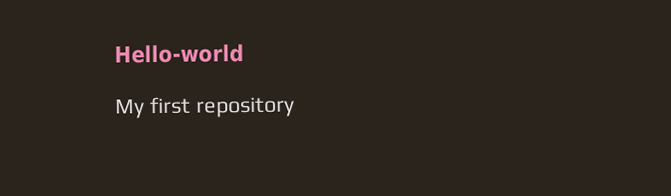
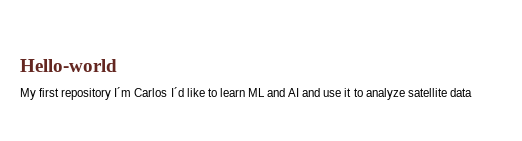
- My first repository
+ My first repository I´m Carlos I´d like to learn ML and AI and use it to analyze satellite data

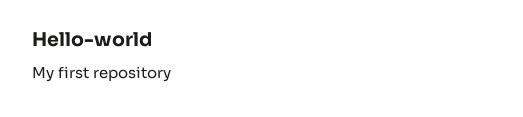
- My first repository I´m Carlos I´d like to learn ML and AI and use it to analyze satellite data
+ My first repository

